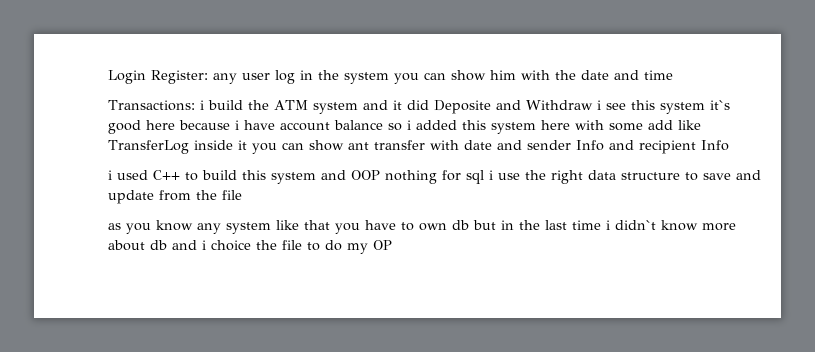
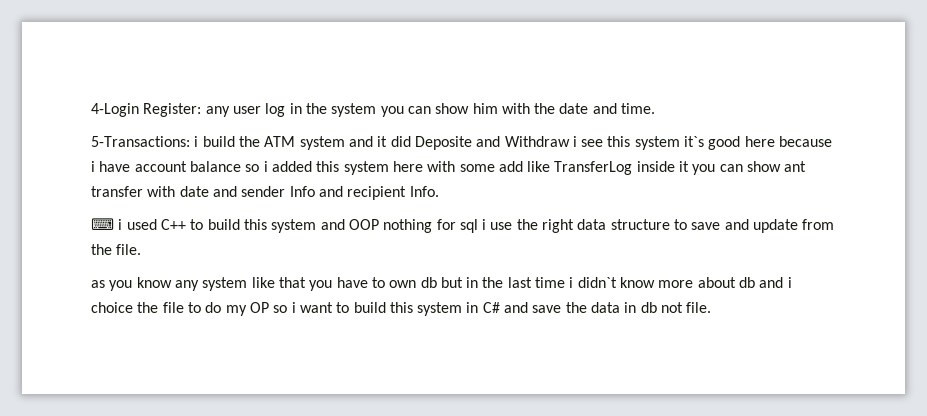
- Login Register:
+ 4-Login Register:
- any user log in the system you can show him with the date and time
- Transactions:
+ any user log in the system you can show him with the date and time.
+ 5-Transactions:
- i build the ATM system and it did Deposite and Withdraw i see this system it`s good here because i have account balance so i added this system here with some add like TransferLog inside it you can show ant transfer with date and sender Info and recipient Info
- i used C++ to build this system and OOP nothing for sql i use the right data structure to save and update from the file
+ i build the ATM system and it did Deposite and Withdraw i see this system it`s good here because i have account balance so i added this system here with some add like TransferLog inside it you can show ant transfer with date and sender Info and recipient Info.
+ ⌨ i used C++ to build this system and OOP nothing for sql i use the right data structure to save and update from the file.
- as you know any system like that you have to own db but in the last time i didn`t know more about db and i choice the file to do my OP
+ as you know any system like that you have to own db but in the last time i didn`t know more about db and i choice the file to do my OP so i want to build this system in C# and save the data in db not file.

